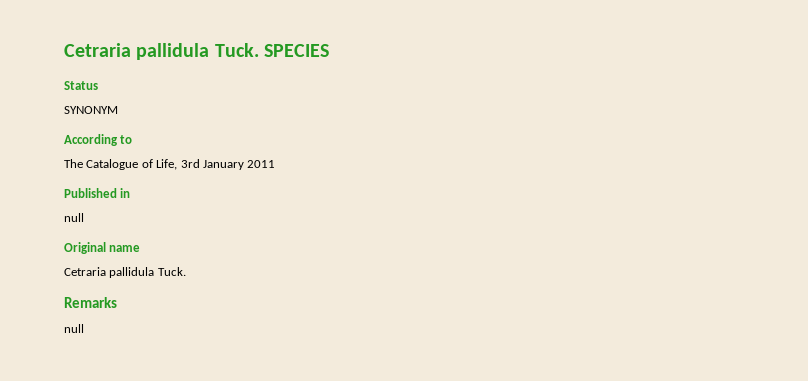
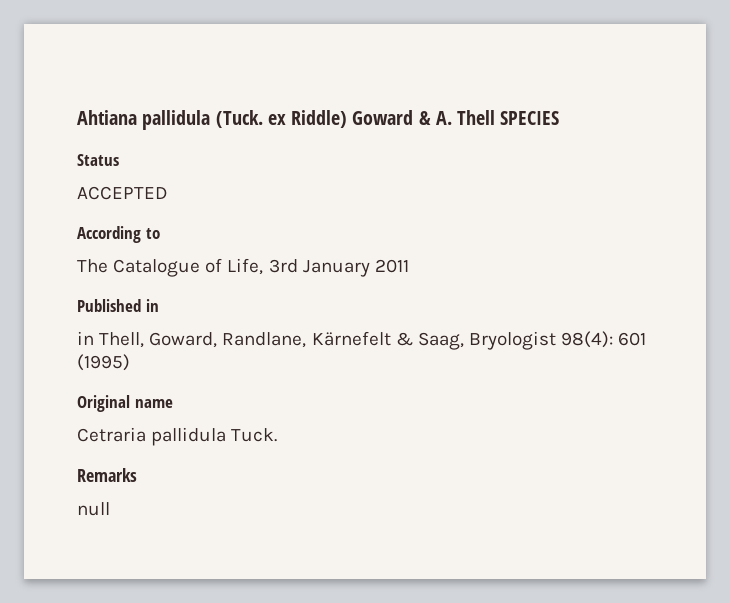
- Cetraria pallidula Tuck. SPECIES
+ Ahtiana pallidula (Tuck. ex Riddle) Goward & A. Thell SPECIES
- SYNONYM
+ ACCEPTED
  Published in
- null
+ in Thell, Goward, Randlane, Kärnefelt & Saag, Bryologist 98(4): 601 (1995)

